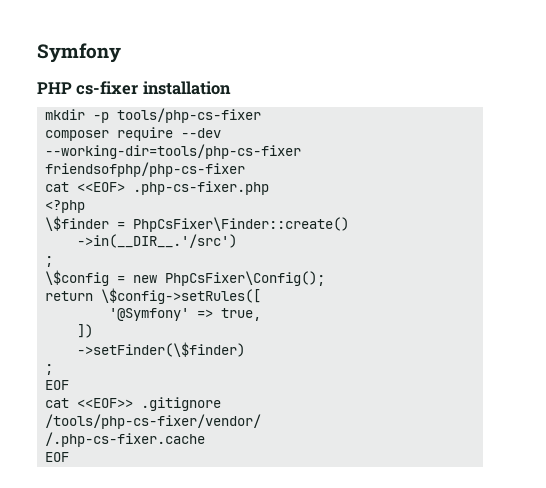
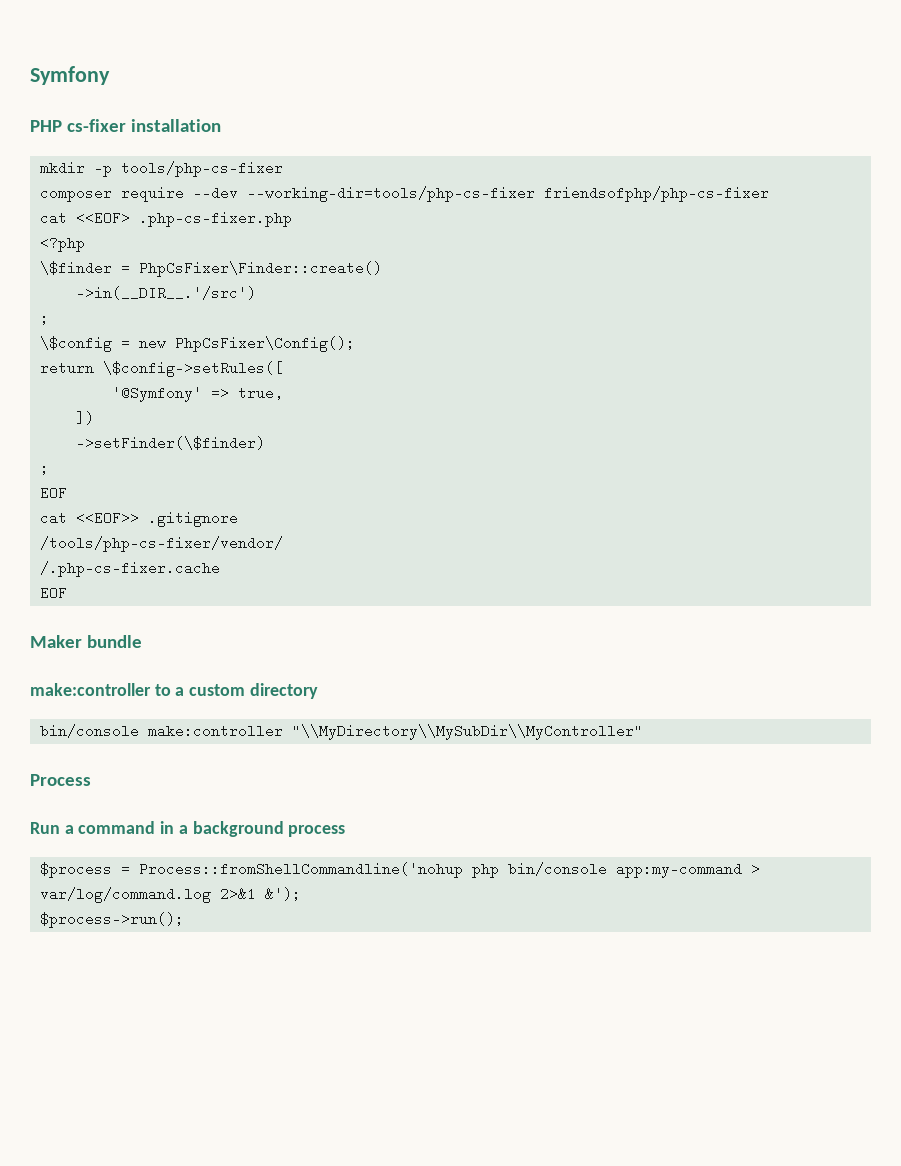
+ Maker bundle
+ make:controller to a custom directory
+ bin/console make:controller "\\MyDirectory\\MySubDir\\MyController"
+ Process
+ Run a command in a background process
+ $process = Process::fromShellCommandline('nohup php bin/console app:my-command > var/log/command.log 2>&1 &');
+ $process->run();

